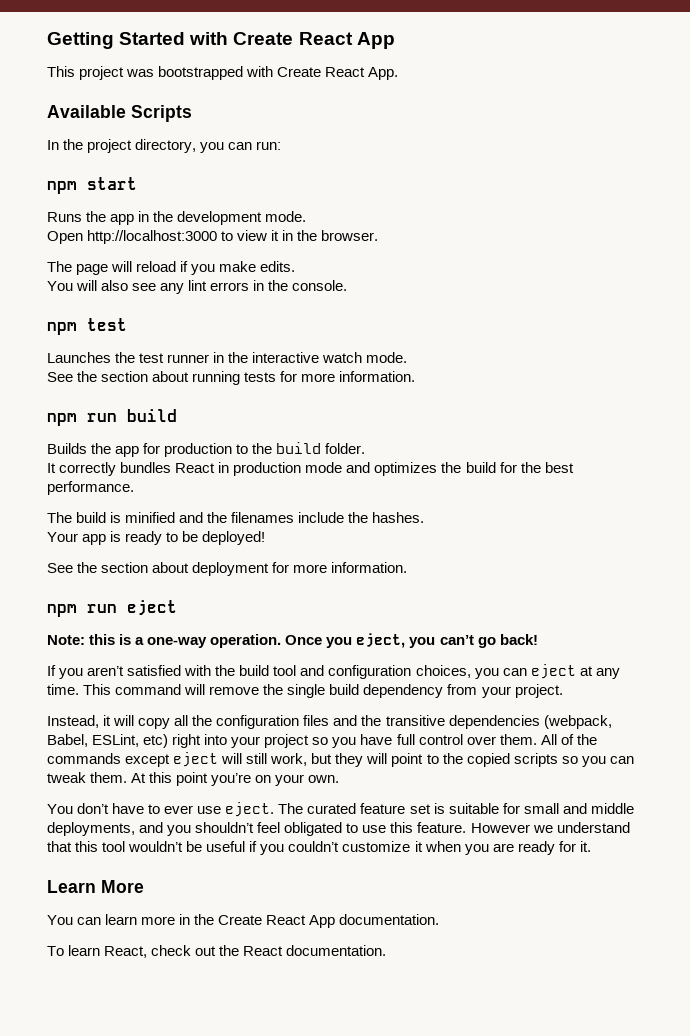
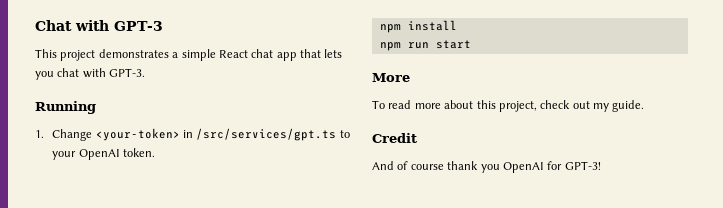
- Getting Started with Create React App
- This project was bootstrapped with Create React App.
- Available Scripts
- In the project directory, you can run:
- npm start
- Runs the app in the development mode.
- Open http://localhost:3000 to view it in the browser.
- The page will reload if you make edits.
- You will also see any lint errors in the console.
- npm test
- Launches the test runner in the interactive watch mode.
- See the section about running tests for more information.
- npm run build
- Builds the app for production to the build folder.
- It correctly bundles React in production mode and optimizes the build for the best performance.
- The build is minified and the filenames include the hashes.
- Your app is ready to be deployed!
- See the section about deployment for more information.
- npm run eject
- Note: this is a one-way operation. Once you eject, you can’t go back!
- If you aren’t satisfied with the build tool and configuration choices, you can eject at any time. This command will remove the single build dependency from your project.
- Instead, it will copy all the configuration files and the transitive dependencies (webpack, Babel, ESLint, etc) right into your project so you have full control over them. All of the commands except eject will still work, but they will point to the copied scripts so you can tweak them. At this point you’re on your own.
- You don’t have to ever use eject. The curated feature set is suitable for small and middle deployments, and you shouldn’t feel obligated to use this feature. However we understand that this tool wouldn’t be useful if you couldn’t customize it when you are ready for it.
- Learn More
- You can learn more in the Create React App documentation.
- To learn React, check out the React documentation.
+ Chat with GPT-3
+ This project demonstrates a simple React chat app that lets you chat with GPT-3.
+ Running
+ 1. Change <your-token> in /src/services/gpt.ts to your OpenAI token.
+ npm install
+ npm run start
+ More
+ To read more about this project, check out my guide.
+ Credit
+ And of course thank you OpenAI for GPT-3!

